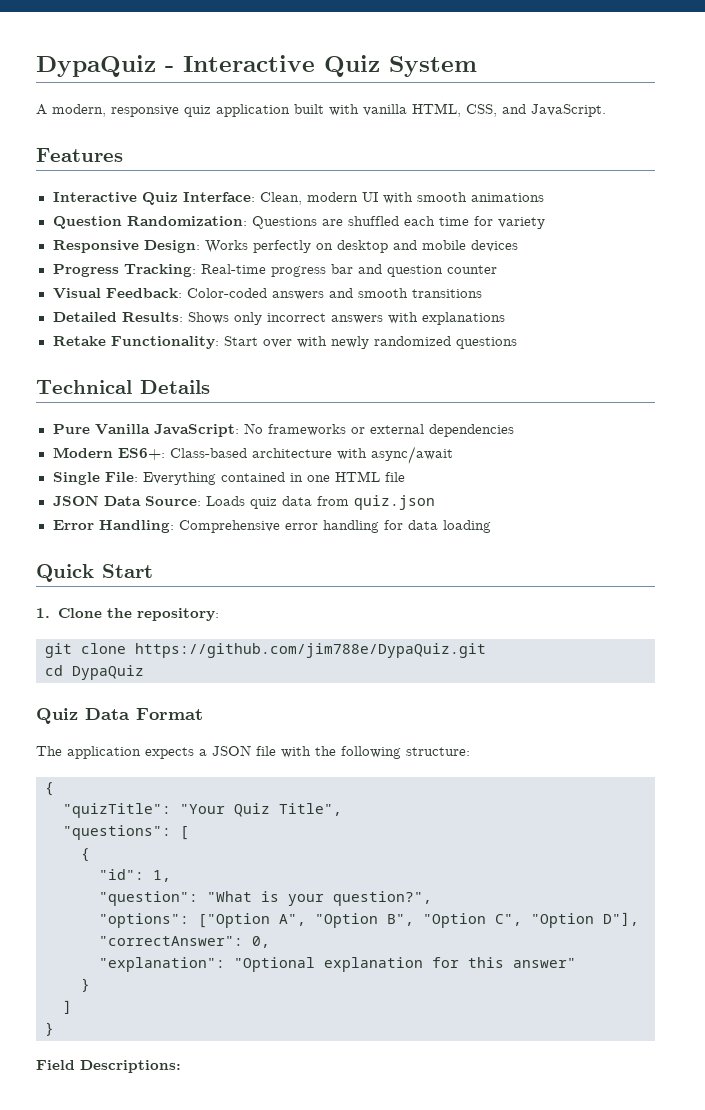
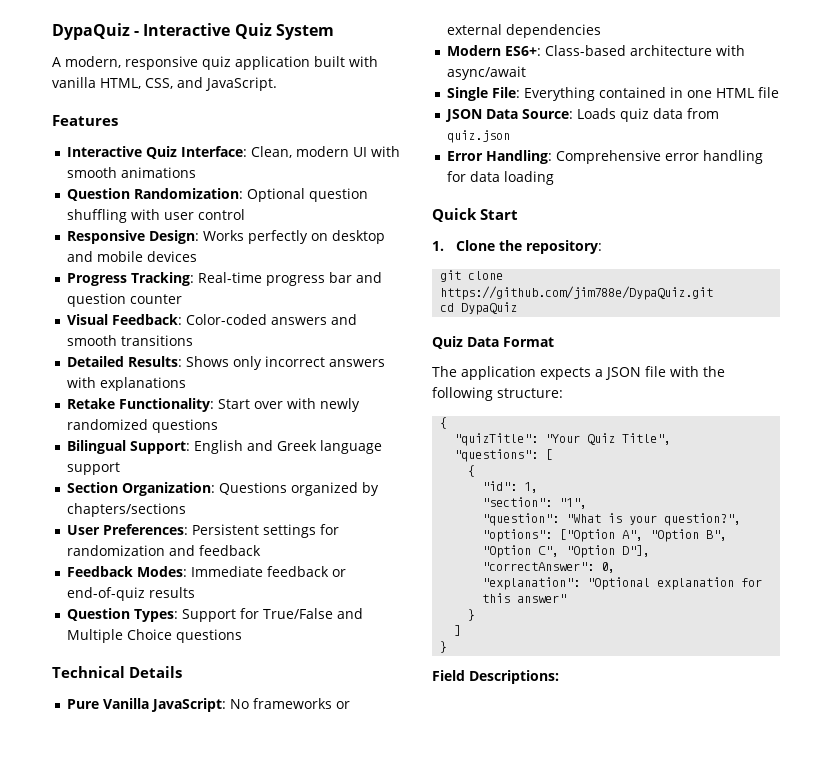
- Question Randomization: Questions are shuffled each time for variety
+ Question Randomization: Optional question shuffling with user control
+ Bilingual Support: English and Greek language support
+ Section Organization: Questions organized by chapters/sections
+ User Preferences: Persistent settings for randomization and feedback
+ Feedback Modes: Immediate feedback or end-of-quiz results
+ Question Types: Support for True/False and Multiple Choice questions
+ "section": "1",

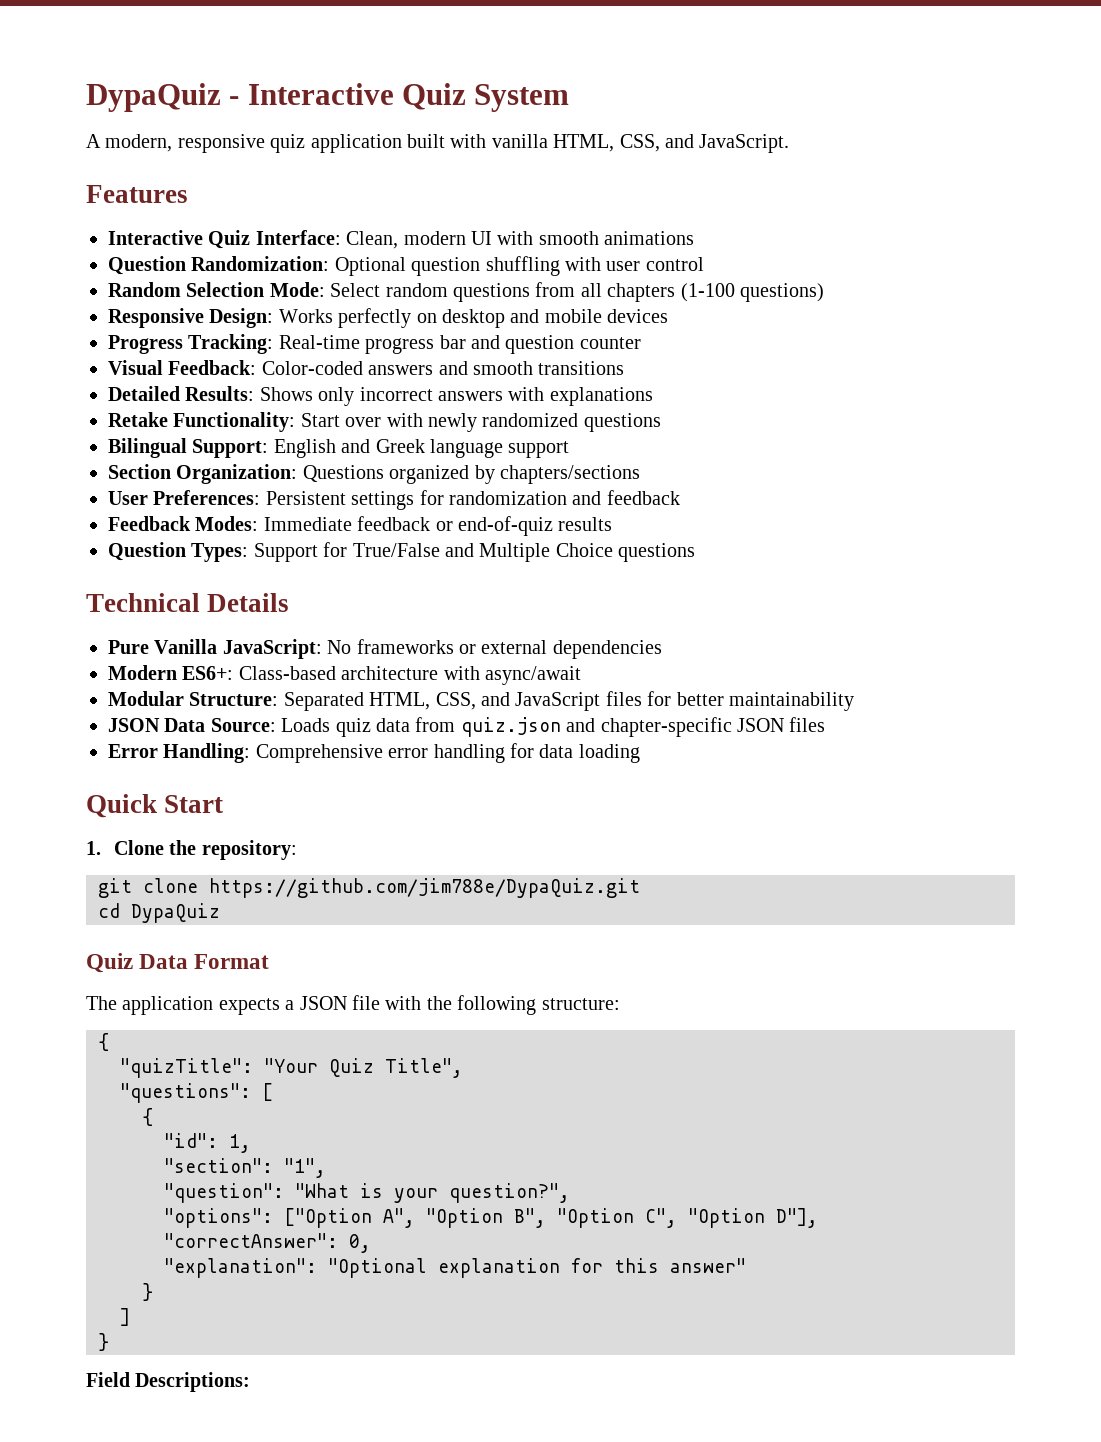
+ Random Selection Mode: Select random questions from all chapters (1-100 questions)
- Single File: Everything contained in one HTML file
+ Modular Structure: Separated HTML, CSS, and JavaScript files for better maintainability
- JSON Data Source: Loads quiz data from quiz.json
+ JSON Data Source: Loads quiz data from quiz.json and chapter-specific JSON files

